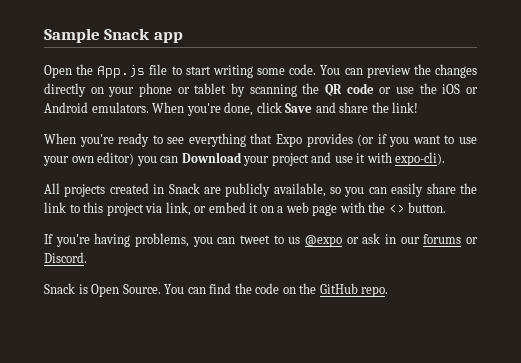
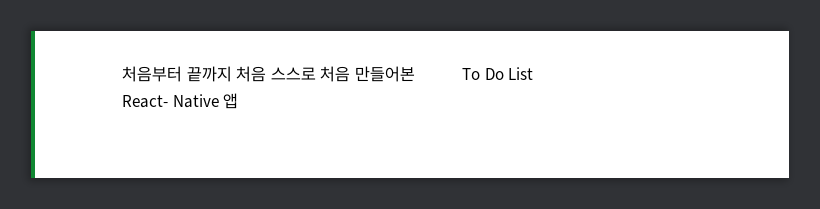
- Sample Snack app
- Open the App.js file to start writing some code. You can preview the changes directly on your phone or tablet by scanning the QR code or use the iOS or Android emulators. When you're done, click Save and share the link!
- When you're ready to see everything that Expo provides (or if you want to use your own editor) you can Download your project and use it with expo-cli).
- All projects created in Snack are publicly available, so you can easily share the link to this project via link, or embed it on a web page with the <> button.
- If you're having problems, you can tweet to us @expo or ask in our forums or Discord.
- Snack is Open Source. You can find the code on the GitHub repo.
+ 처음부터 끝까지 처음 스스로 처음 만들어본 React- Native 앱
+ To Do List

